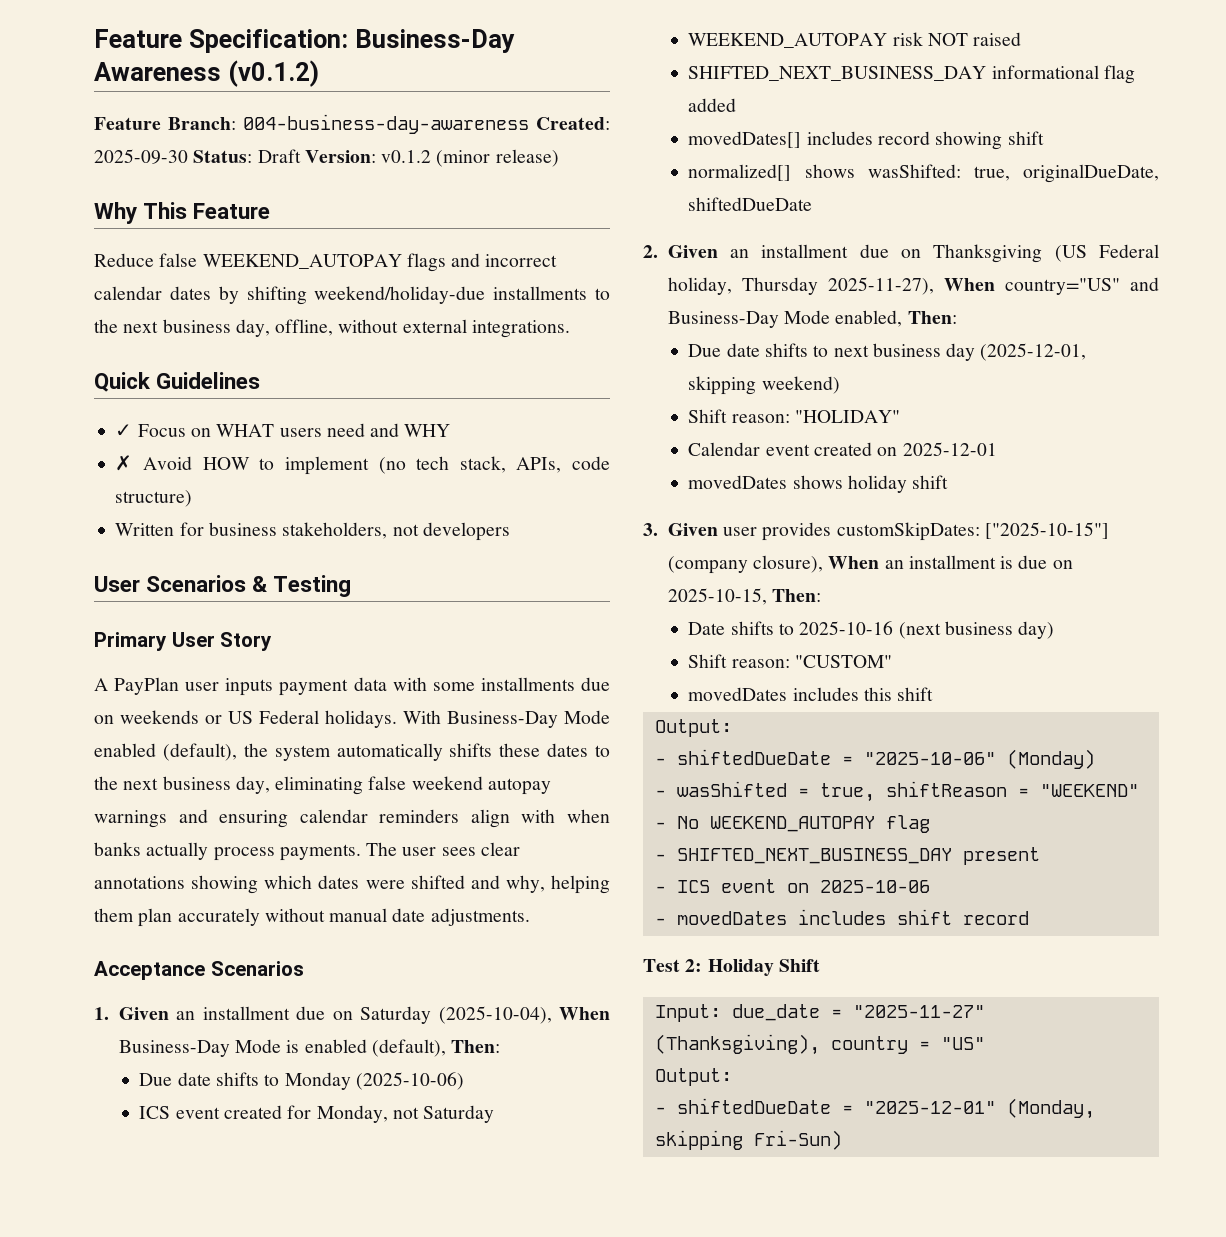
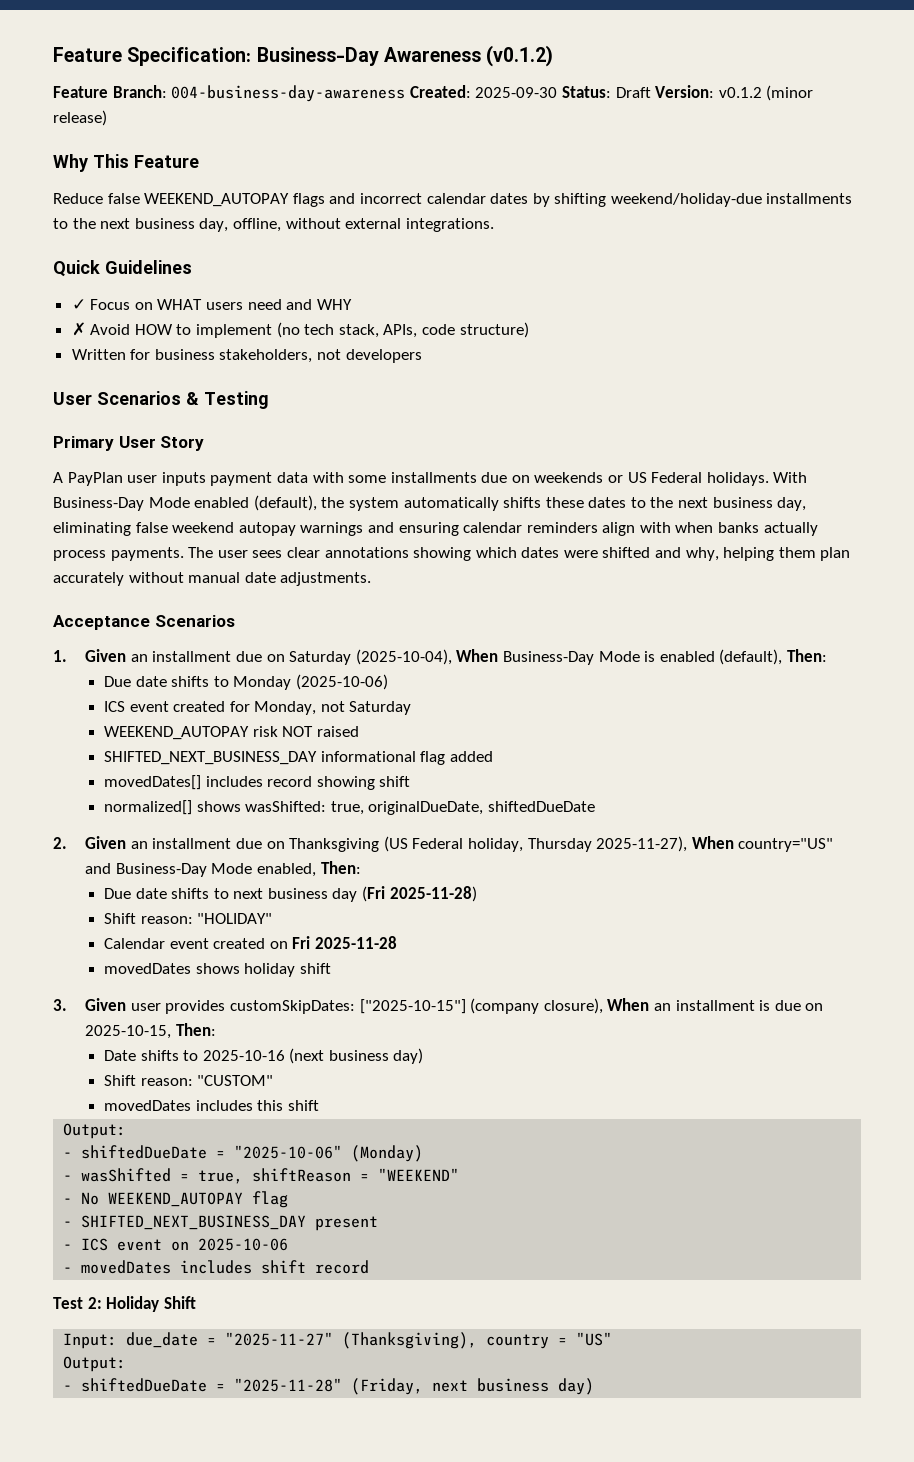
- Due date shifts to next business day (2025-12-01, skipping weekend)
+ Due date shifts to next business day (Fri 2025-11-28)
- Calendar event created on 2025-12-01
+ Calendar event created on Fri 2025-11-28
- - shiftedDueDate = "2025-12-01" (Monday, skipping Fri-Sun)
+ - shiftedDueDate = "2025-11-28" (Friday, next business day)

